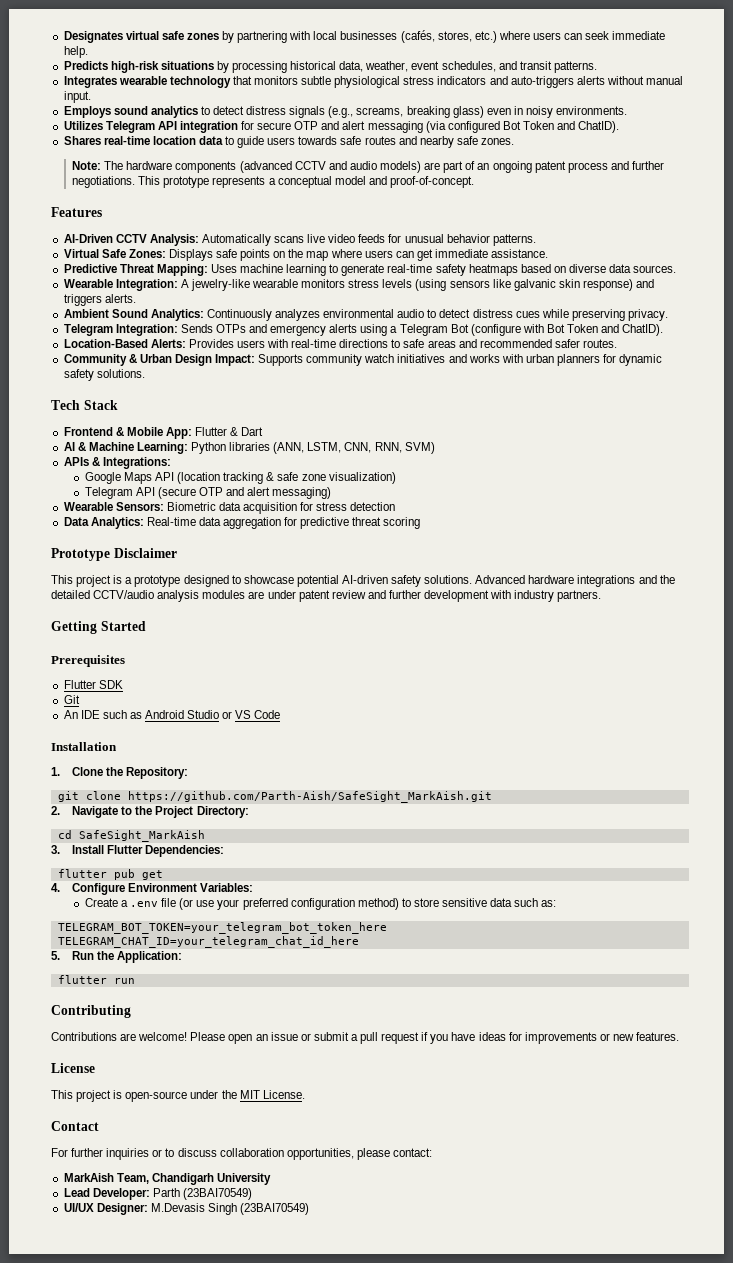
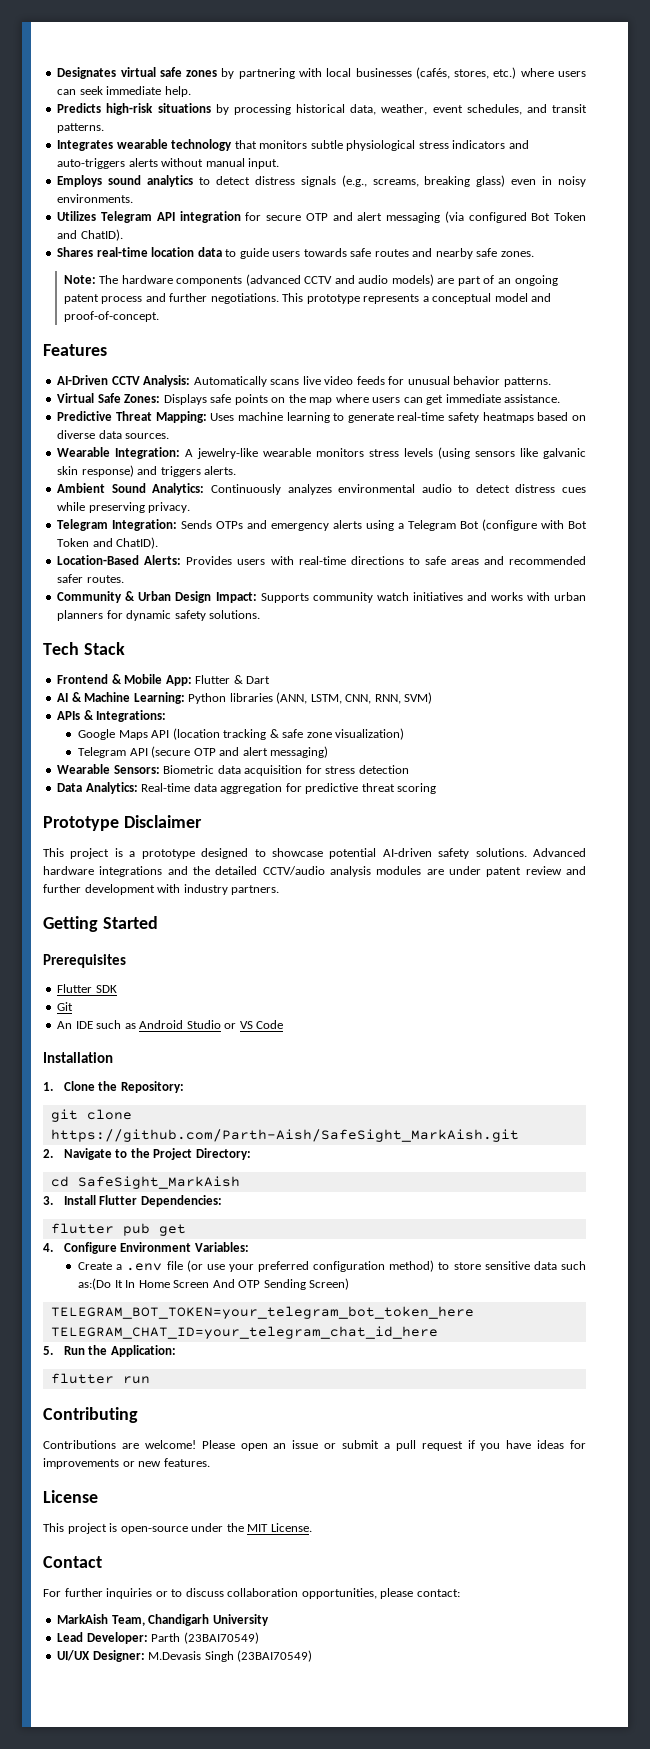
- Create a .env file (or use your preferred configuration method) to store sensitive data such as:
+ Create a .env file (or use your preferred configuration method) to store sensitive data such as:(Do It In Home Screen And OTP Sending Screen)

